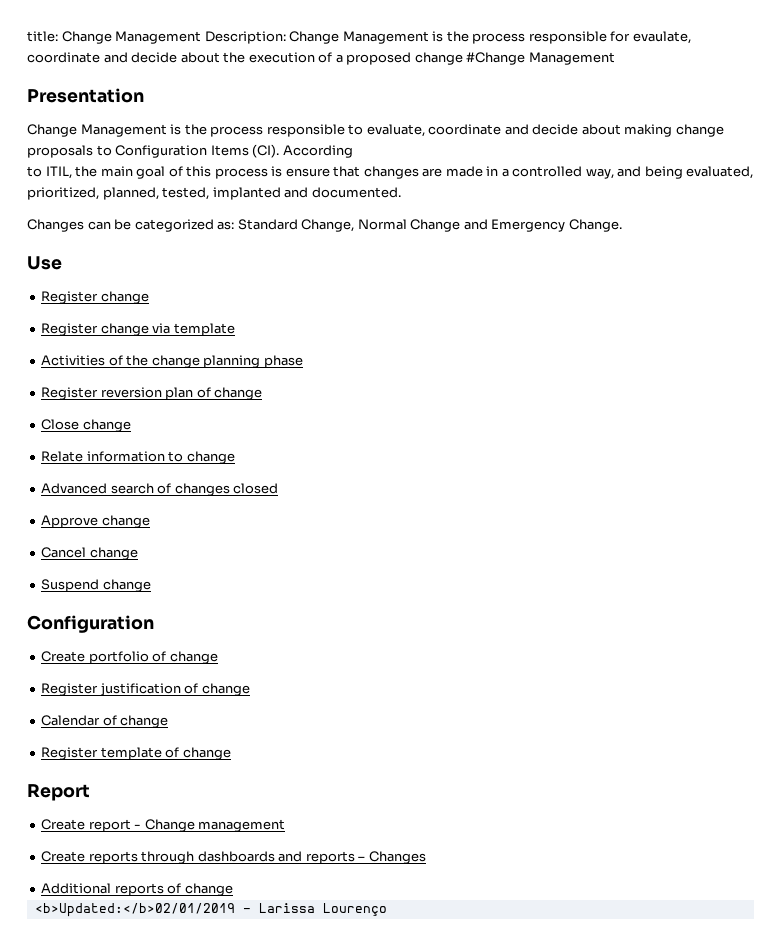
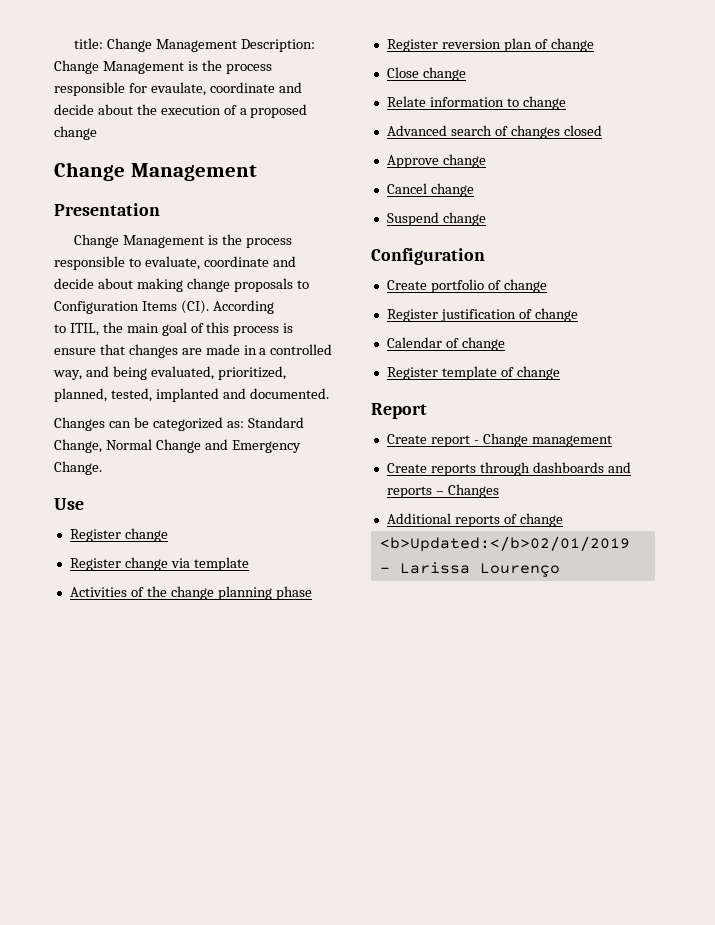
- title: Change Management Description: Change Management is the process responsible for evaulate, coordinate and decide about the execution of a proposed change #Change Management
+ title: Change Management Description: Change Management is the process responsible for evaulate, coordinate and decide about the execution of a proposed change
+ Change Management

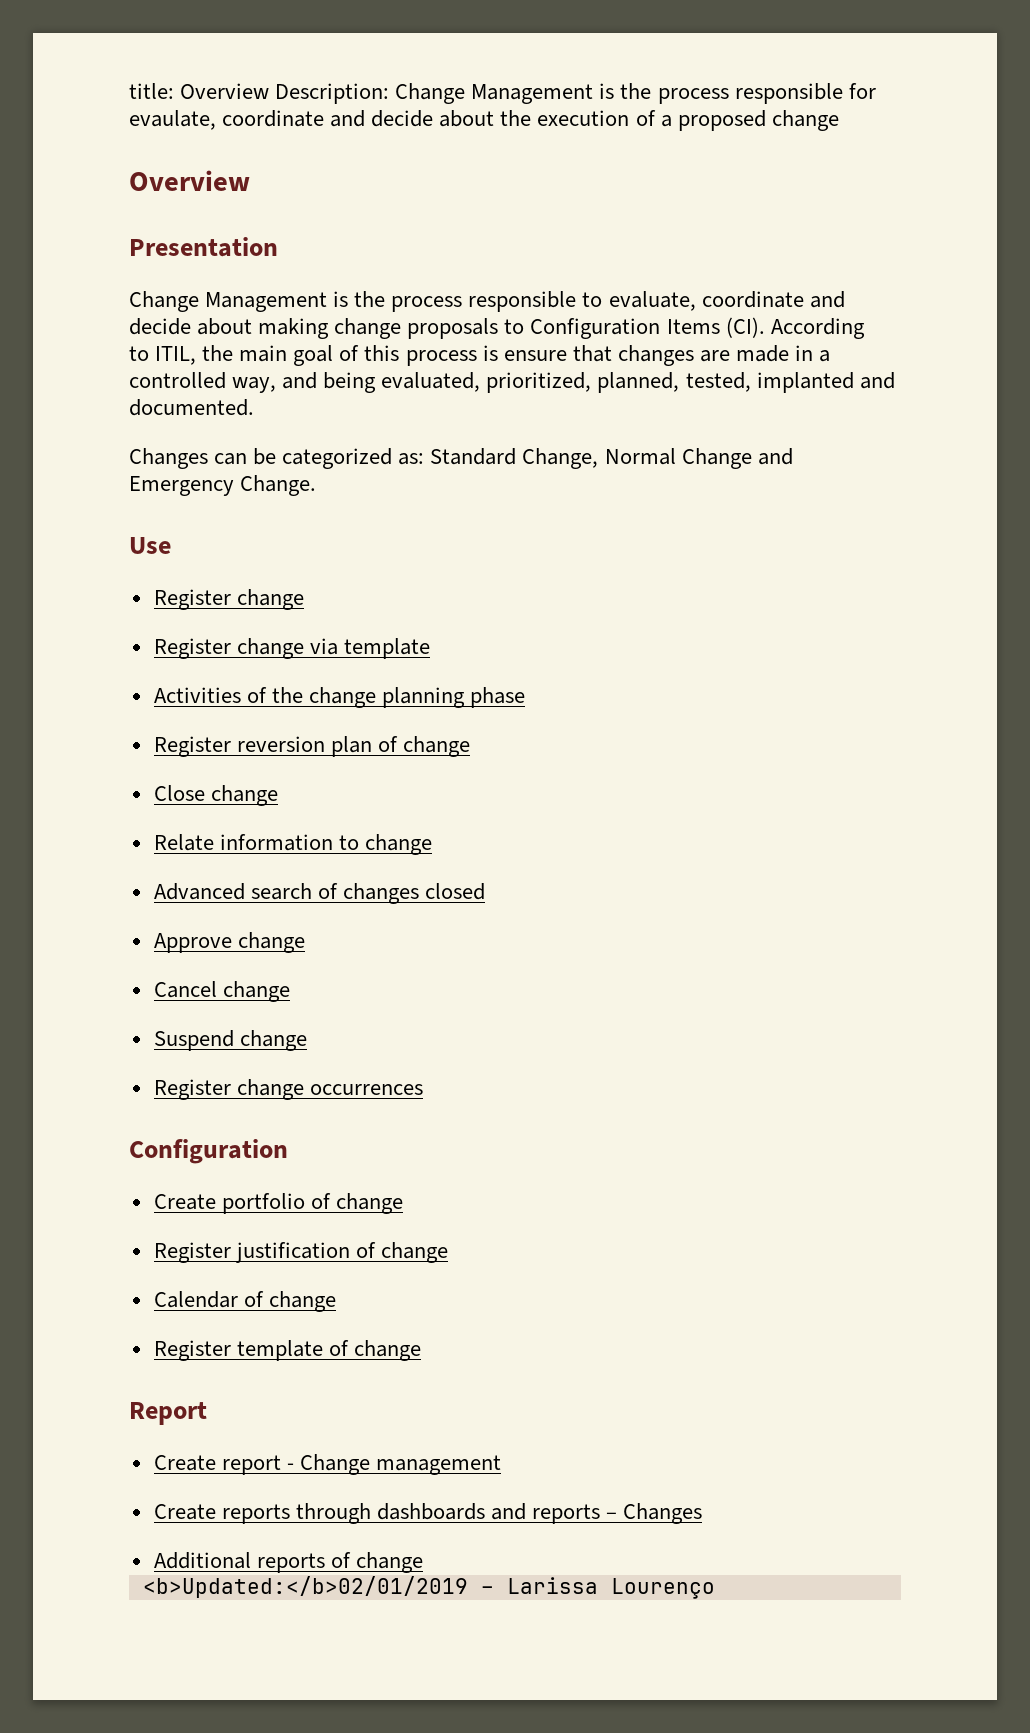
- title: Change Management Description: Change Management is the process responsible for evaulate, coordinate and decide about the execution of a proposed change
- Change Management
+ title: Overview Description: Change Management is the process responsible for evaulate, coordinate and decide about the execution of a proposed change
+ Overview
+ Register change occurrences

